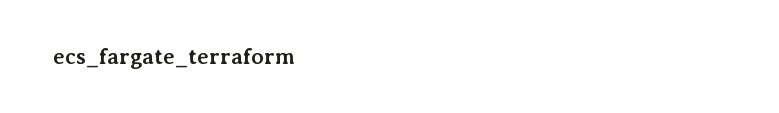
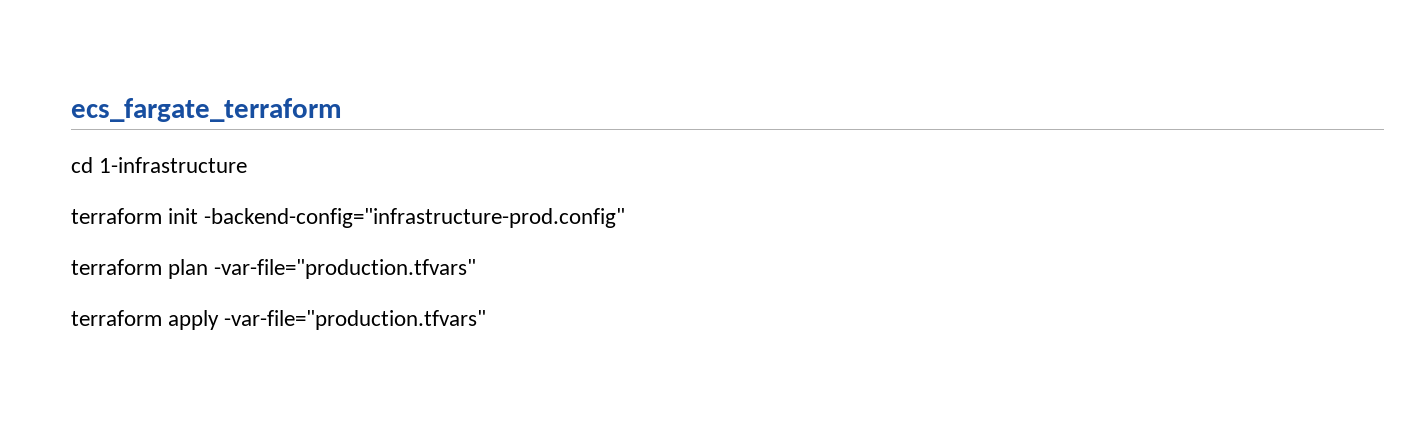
+ cd 1-infrastructure
+ terraform init -backend-config="infrastructure-prod.config"
+ terraform plan -var-file="production.tfvars"
+ terraform apply -var-file="production.tfvars"

